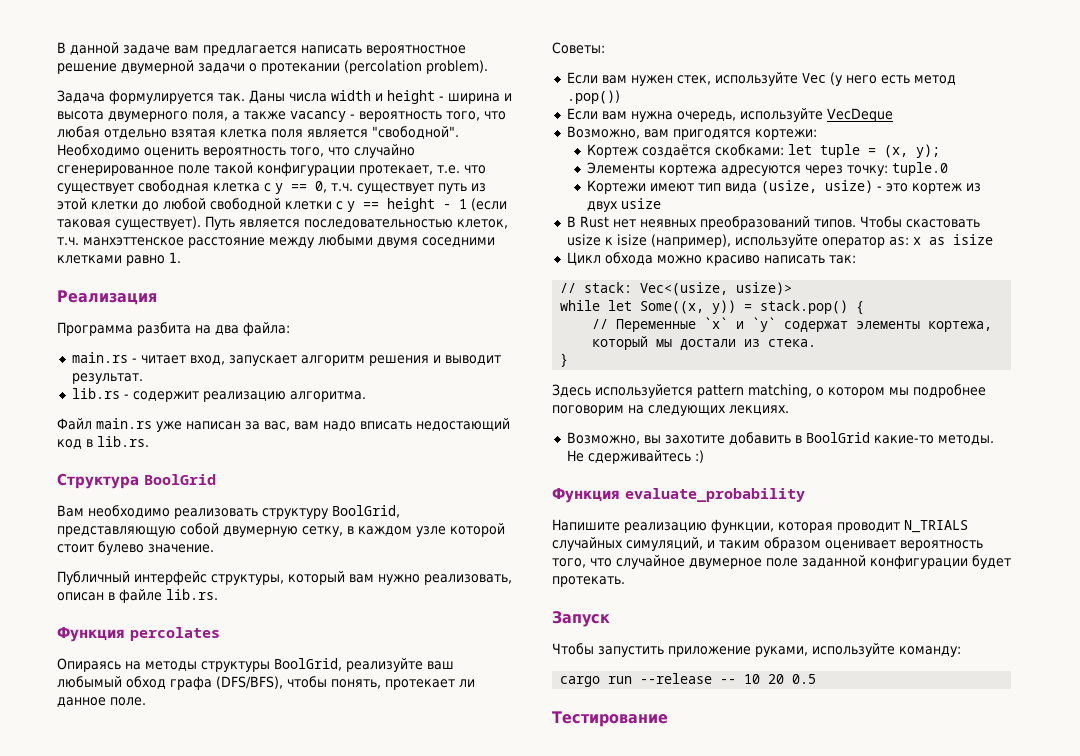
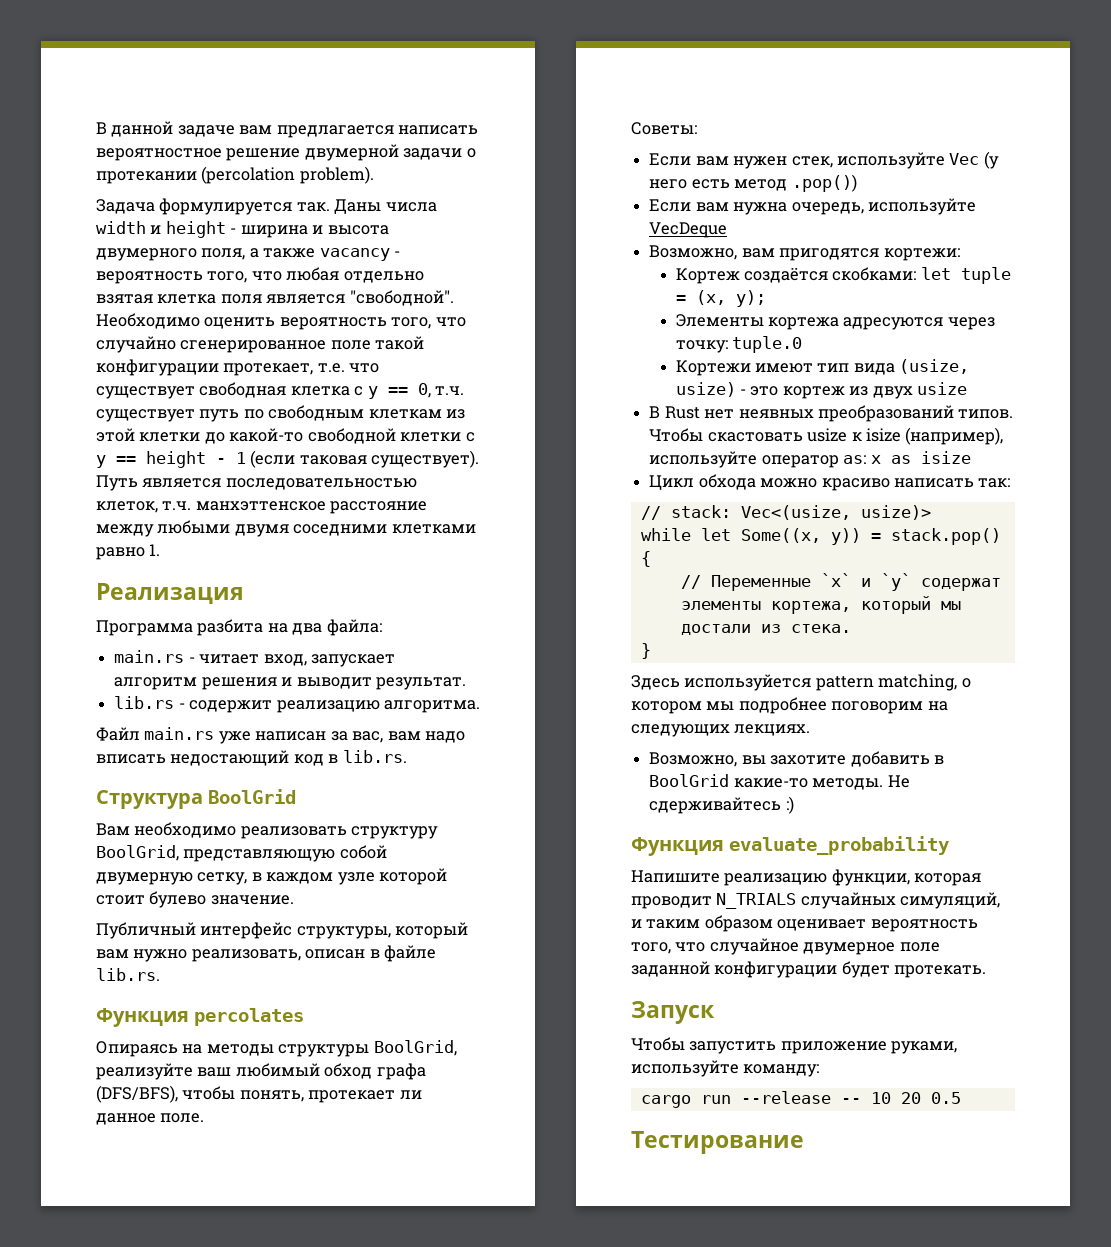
- Необходимо оценить вероятность того, что случайно сгенерированное поле такой конфигурации протекает, т.е. что существует свободная клетка с y == 0, т.ч. существует путь из этой клетки до любой свободной клетки с y == height - 1 (если таковая существует).
+ Необходимо оценить вероятность того, что случайно сгенерированное поле такой конфигурации протекает, т.е. что существует свободная клетка с y == 0, т.ч. существует путь по свободным клеткам из этой клетки до какой-то свободной клетки с y == height - 1 (если таковая существует).
- Опираясь на методы структуры BoolGrid, реализуйте ваш любымый обход графа (DFS/BFS), чтобы понять, протекает ли данное поле.
+ Опираясь на методы структуры BoolGrid, реализуйте ваш любимый обход графа (DFS/BFS), чтобы понять, протекает ли данное поле.

